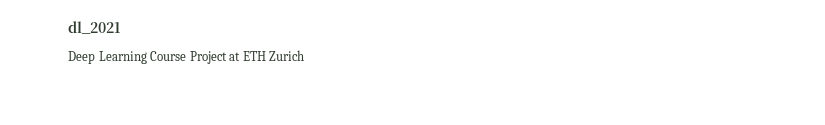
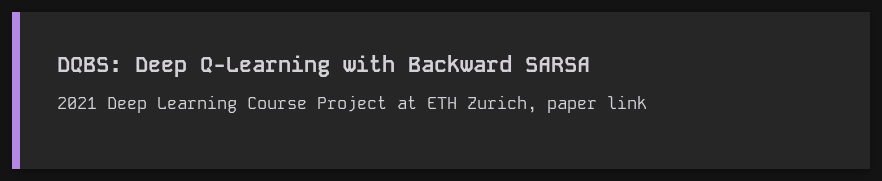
- dl_2021
- Deep Learning Course Project at ETH Zurich
+ DQBS: Deep Q-Learning with Backward SARSA
+ 2021 Deep Learning Course Project at ETH Zurich, paper link

